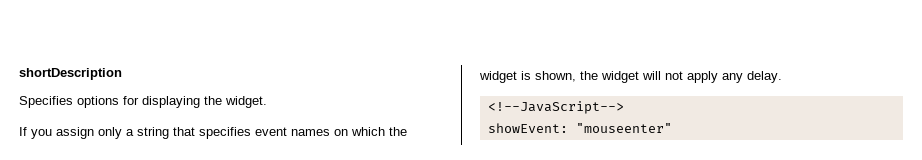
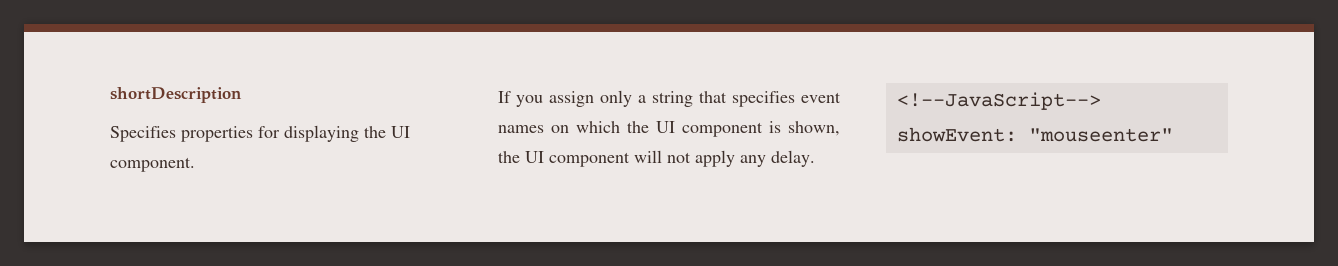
- Specifies options for displaying the widget.
+ Specifies properties for displaying the UI component.
- If you assign only a string that specifies event names on which the widget is shown, the widget will not apply any delay.
+ If you assign only a string that specifies event names on which the UI component is shown, the UI component will not apply any delay.

